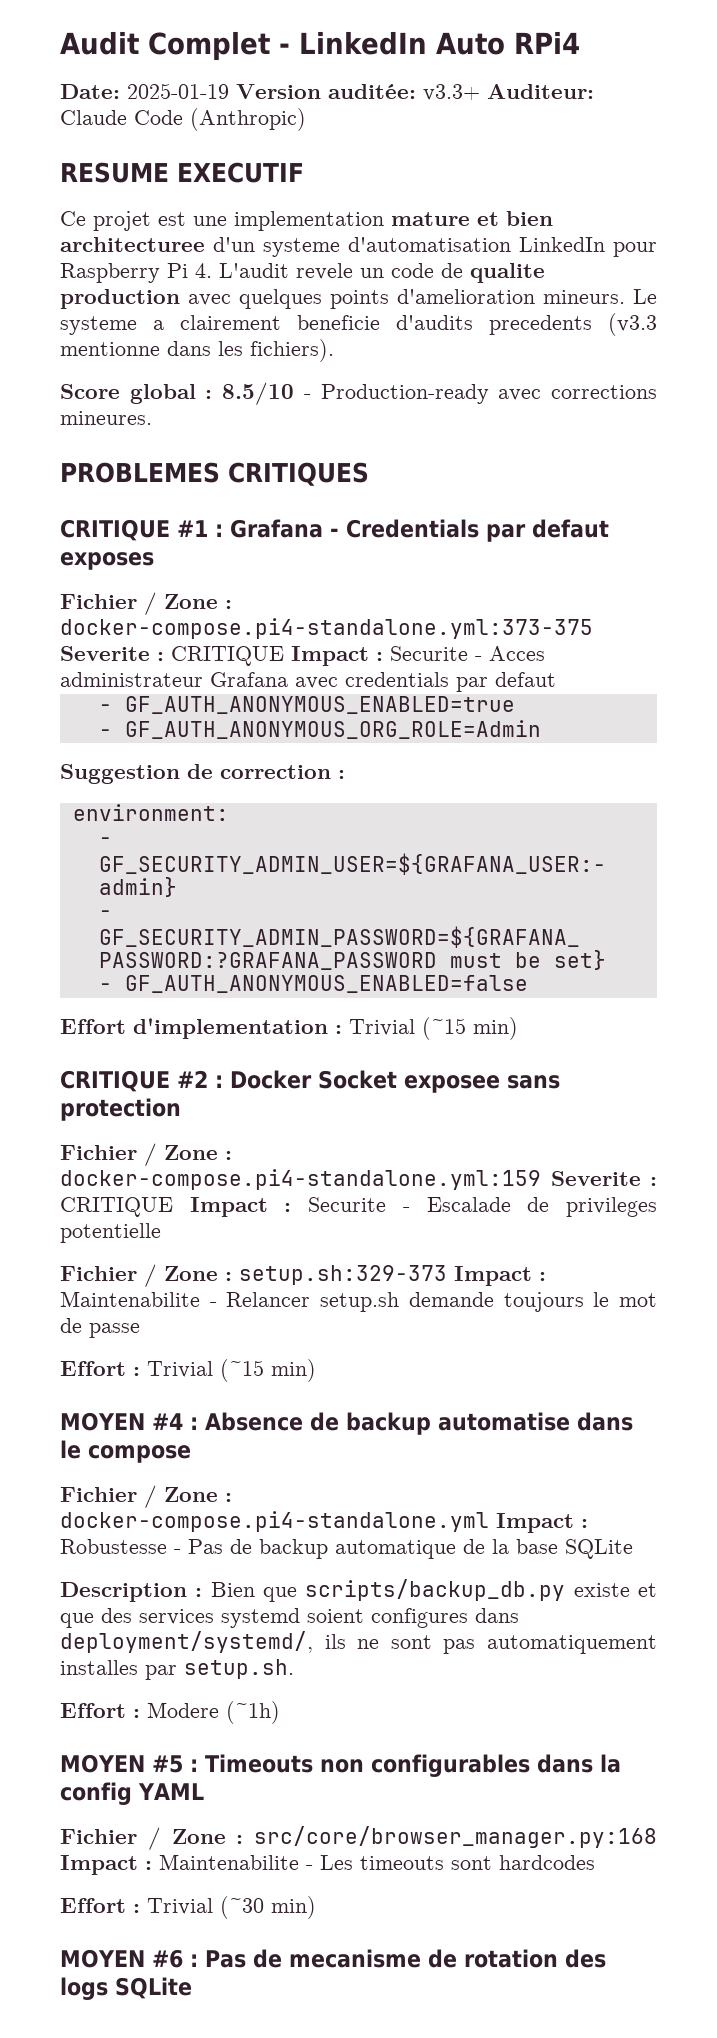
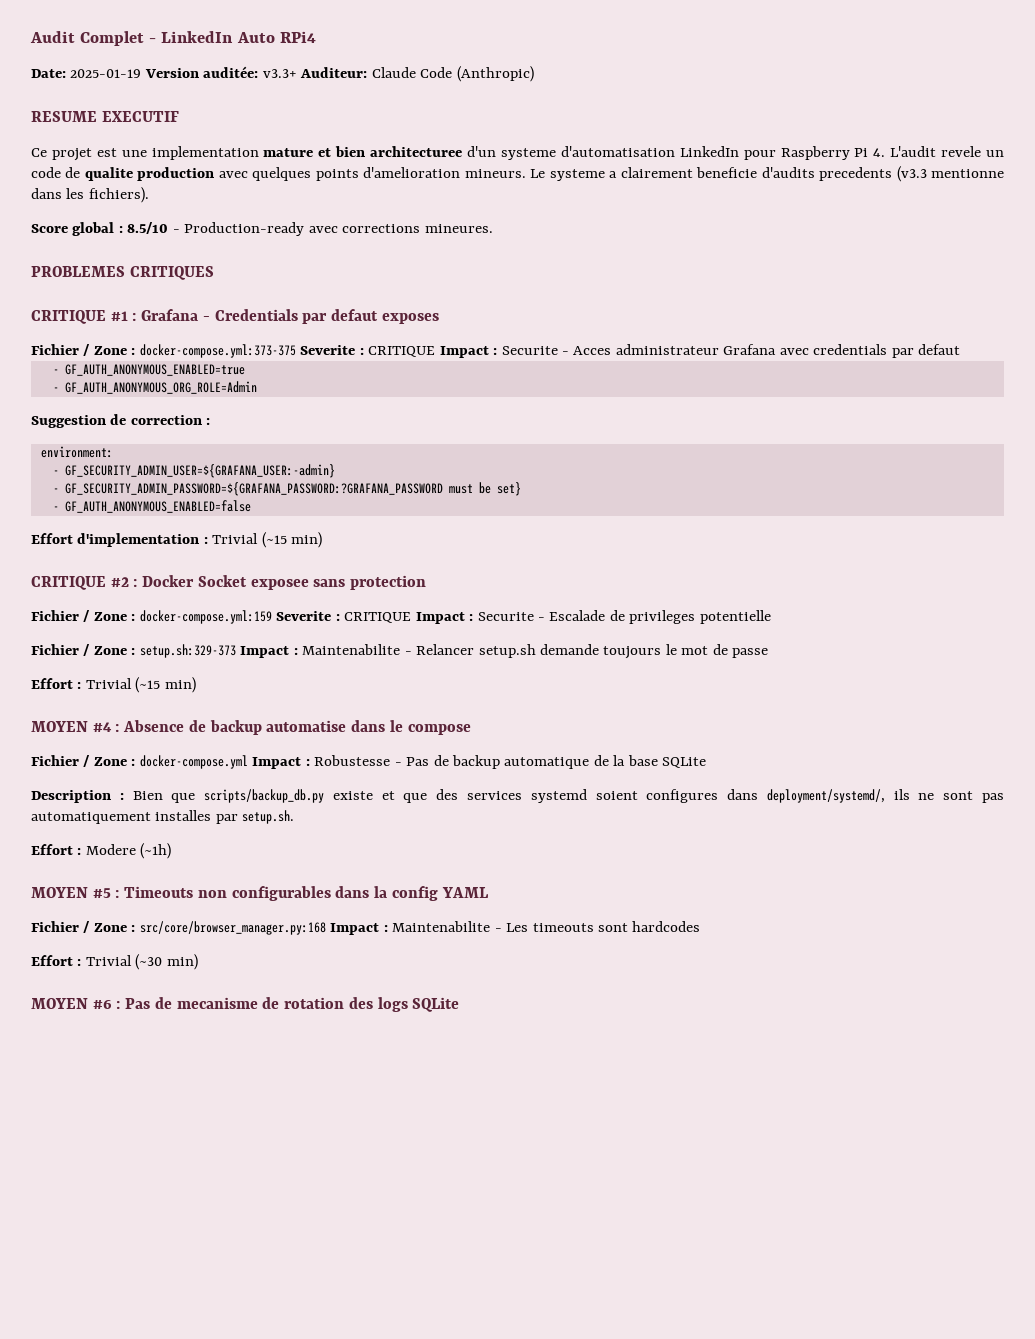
- Fichier / Zone : docker-compose.pi4-standalone.yml:373-375 Severite : CRITIQUE Impact : Securite - Acces administrateur Grafana avec credentials par defaut
+ Fichier / Zone : docker-compose.yml:373-375 Severite : CRITIQUE Impact : Securite - Acces administrateur Grafana avec credentials par defaut
- Fichier / Zone : docker-compose.pi4-standalone.yml:159 Severite : CRITIQUE Impact : Securite - Escalade de privileges potentielle
+ Fichier / Zone : docker-compose.yml:159 Severite : CRITIQUE Impact : Securite - Escalade de privileges potentielle
- Fichier / Zone : docker-compose.pi4-standalone.yml Impact : Robustesse - Pas de backup automatique de la base SQLite
+ Fichier / Zone : docker-compose.yml Impact : Robustesse - Pas de backup automatique de la base SQLite

